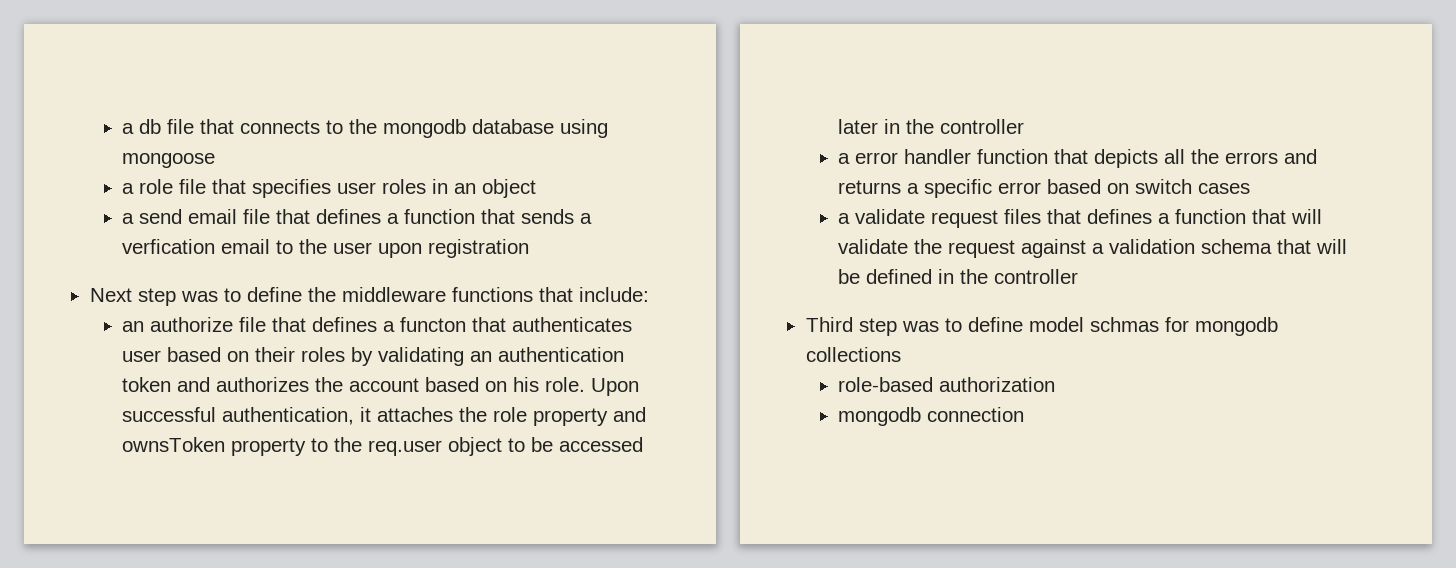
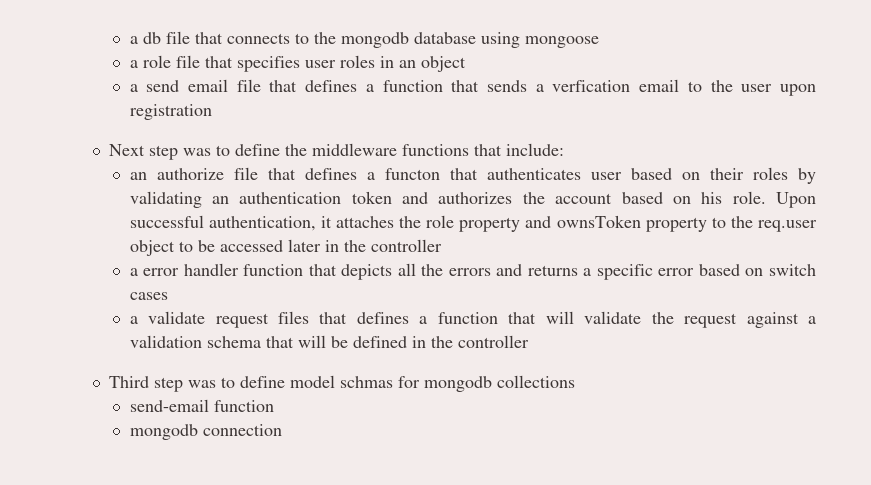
- role-based authorization
+ send-email function

